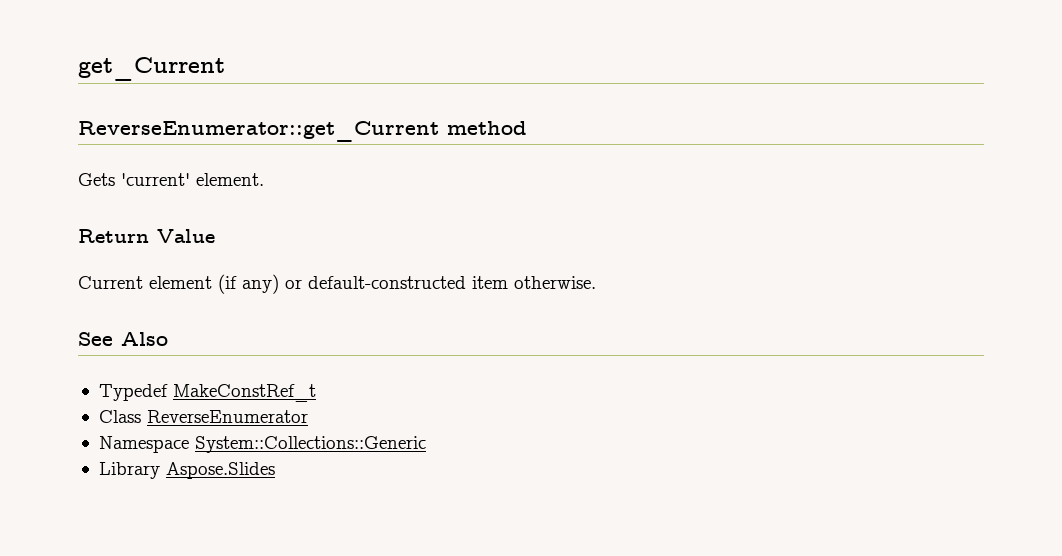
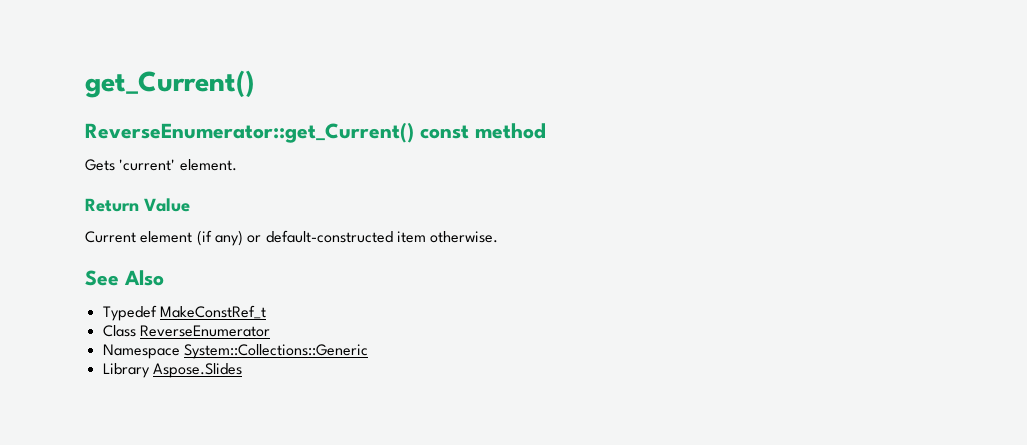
- get_Current
- ReverseEnumerator::get_Current method
+ get_Current()
+ ReverseEnumerator::get_Current() const method

